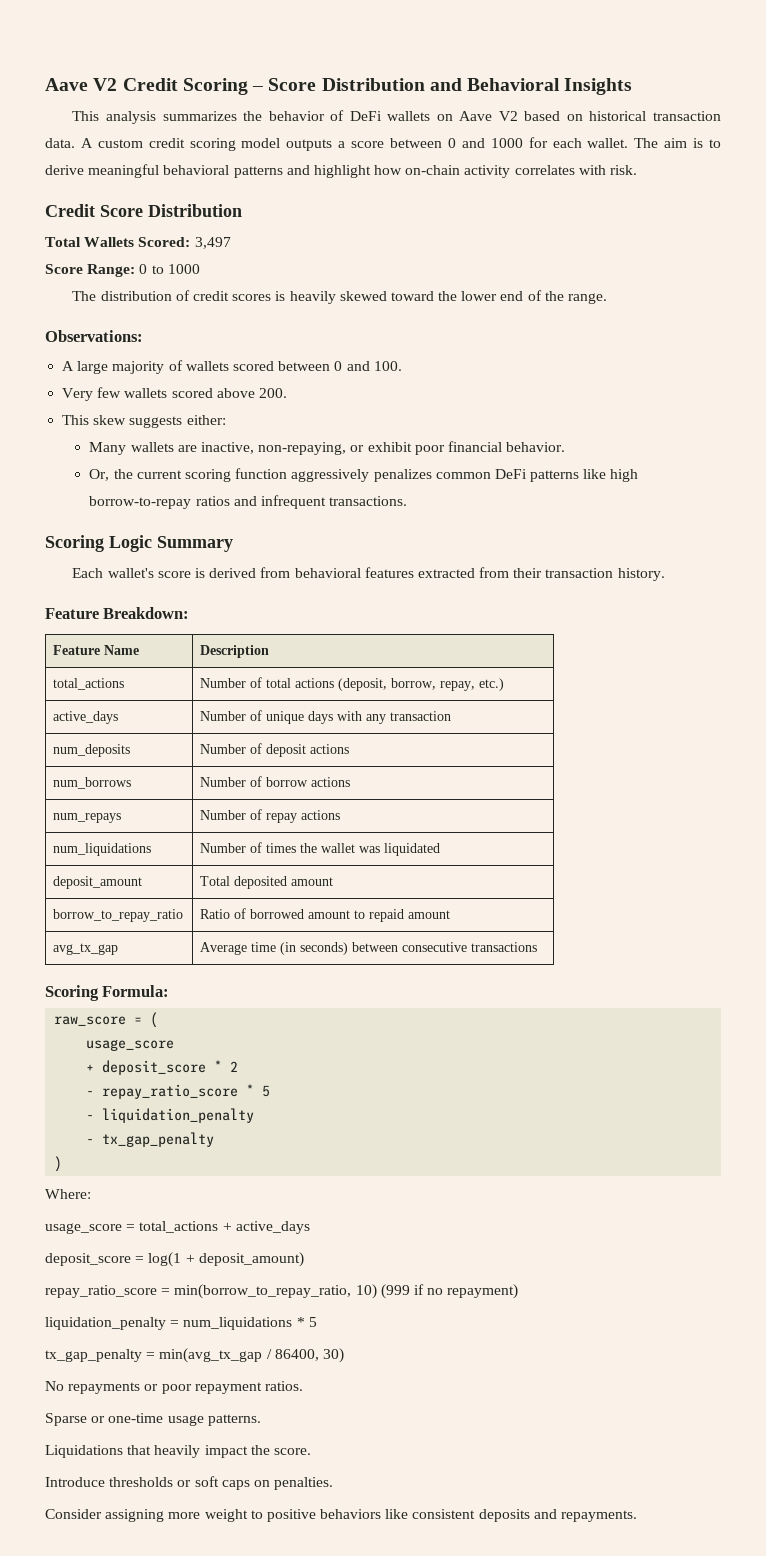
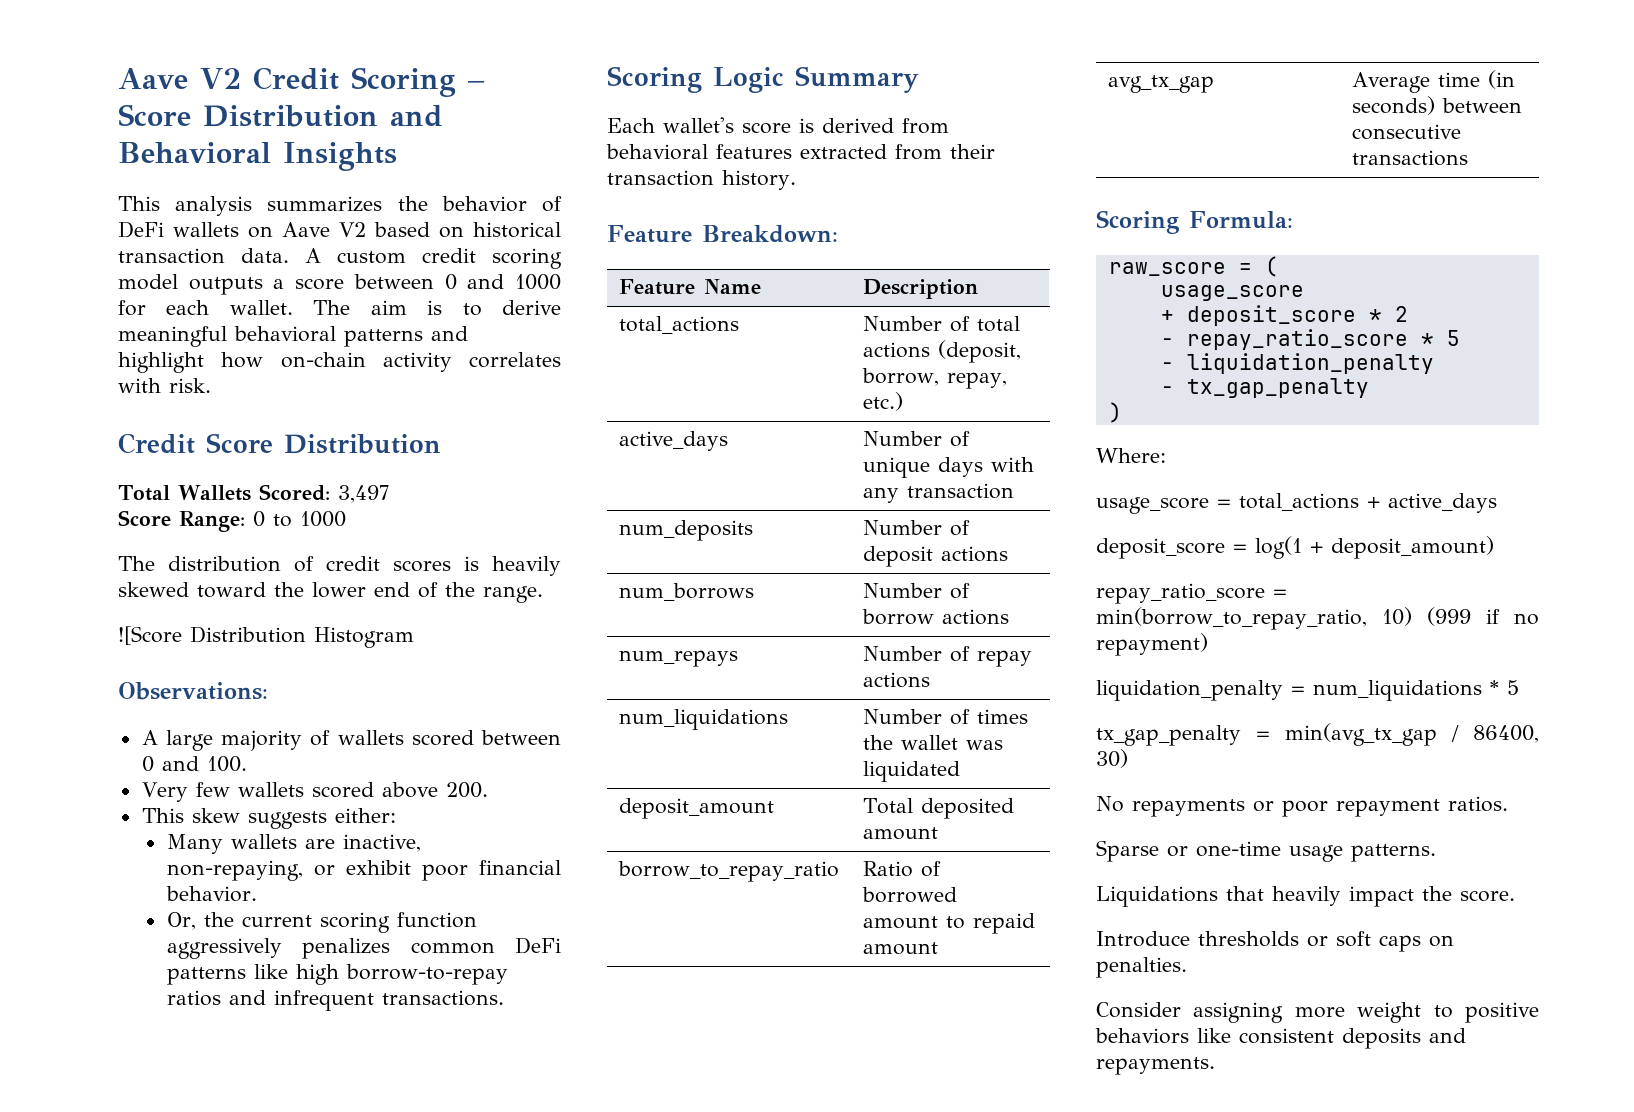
+ ![Score Distribution Histogram

